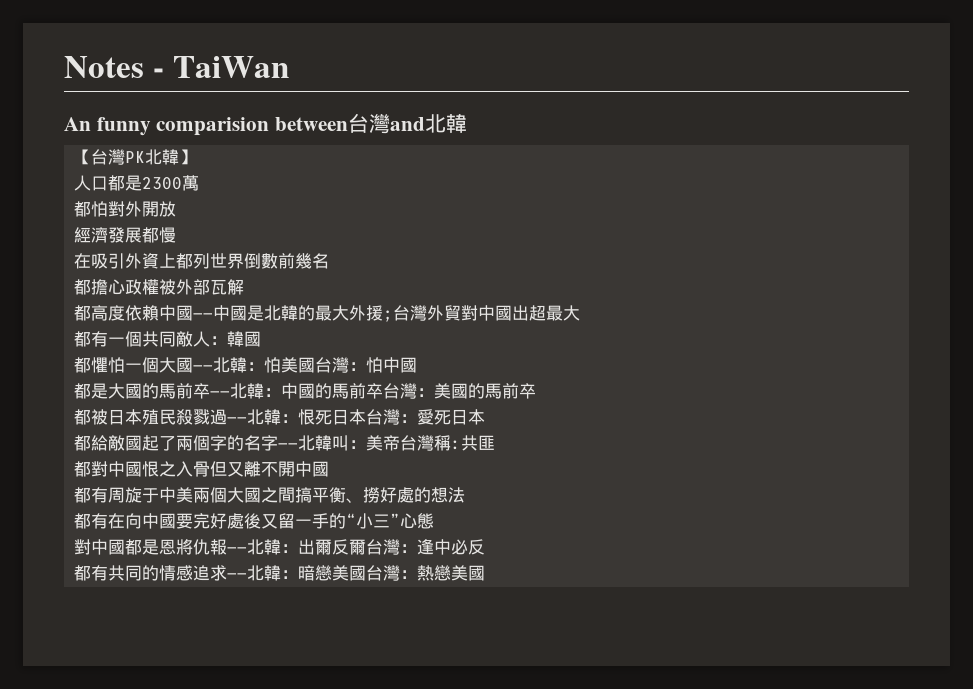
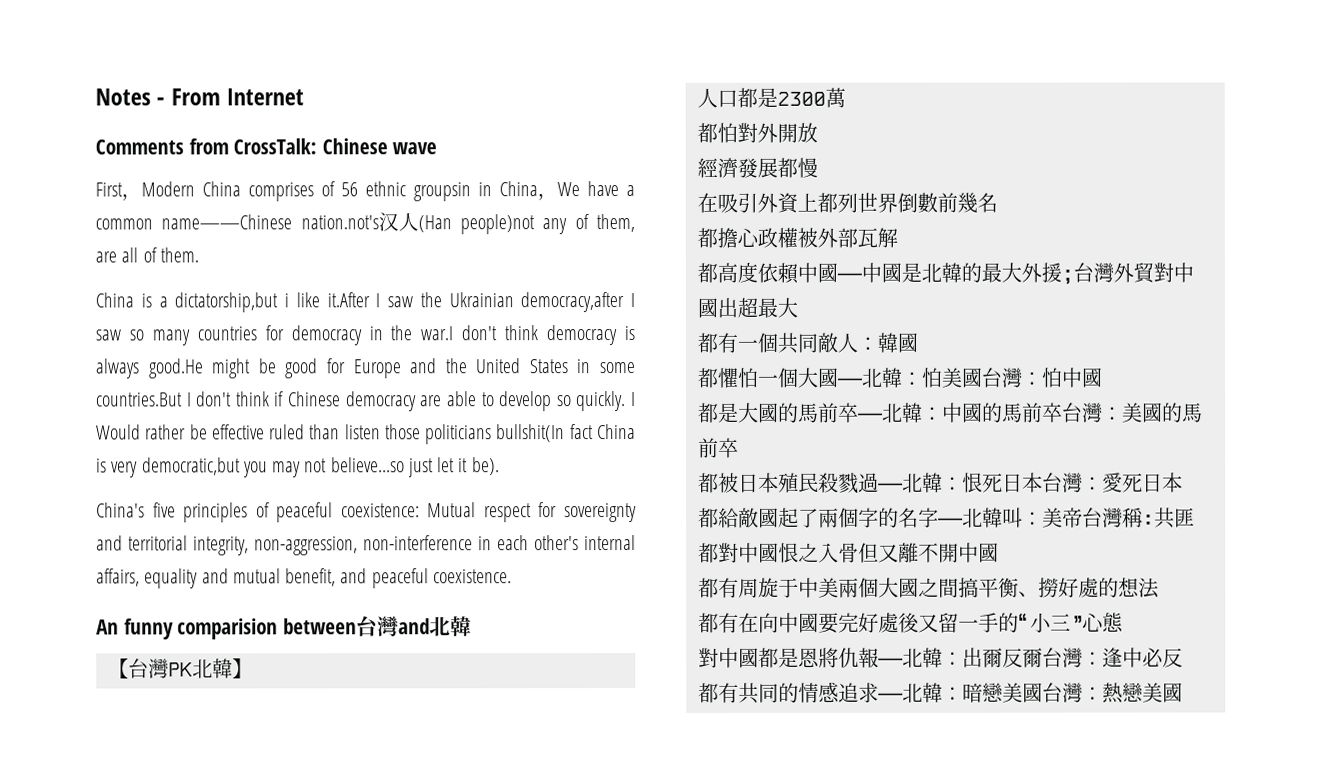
- Notes - TaiWan
+ Notes - From Internet
+ Comments from CrossTalk: Chinese wave
+ First，Modern China comprises of 56 ethnic groupsin in China，We have a common name——Chinese nation.not's汉人(Han people)not any of them, are all of them.
+ China is a dictatorship,but i like it.After I saw the Ukrainian democracy,after I saw so many countries for democracy in the war.I don't think democracy is always good.He might be good for Europe and the United States in some countries.But I don't think if Chinese democracy are able to develop so quickly. I Would rather be effective ruled than listen those politicians bullshit(In fact China is very democratic,but you may not believe...so just let it be).
+ China's five principles of peaceful coexistence: Mutual respect for sovereignty and territorial integrity, non-aggression, non-interference in each other's internal affairs, equality and mutual benefit, and peaceful coexistence.

